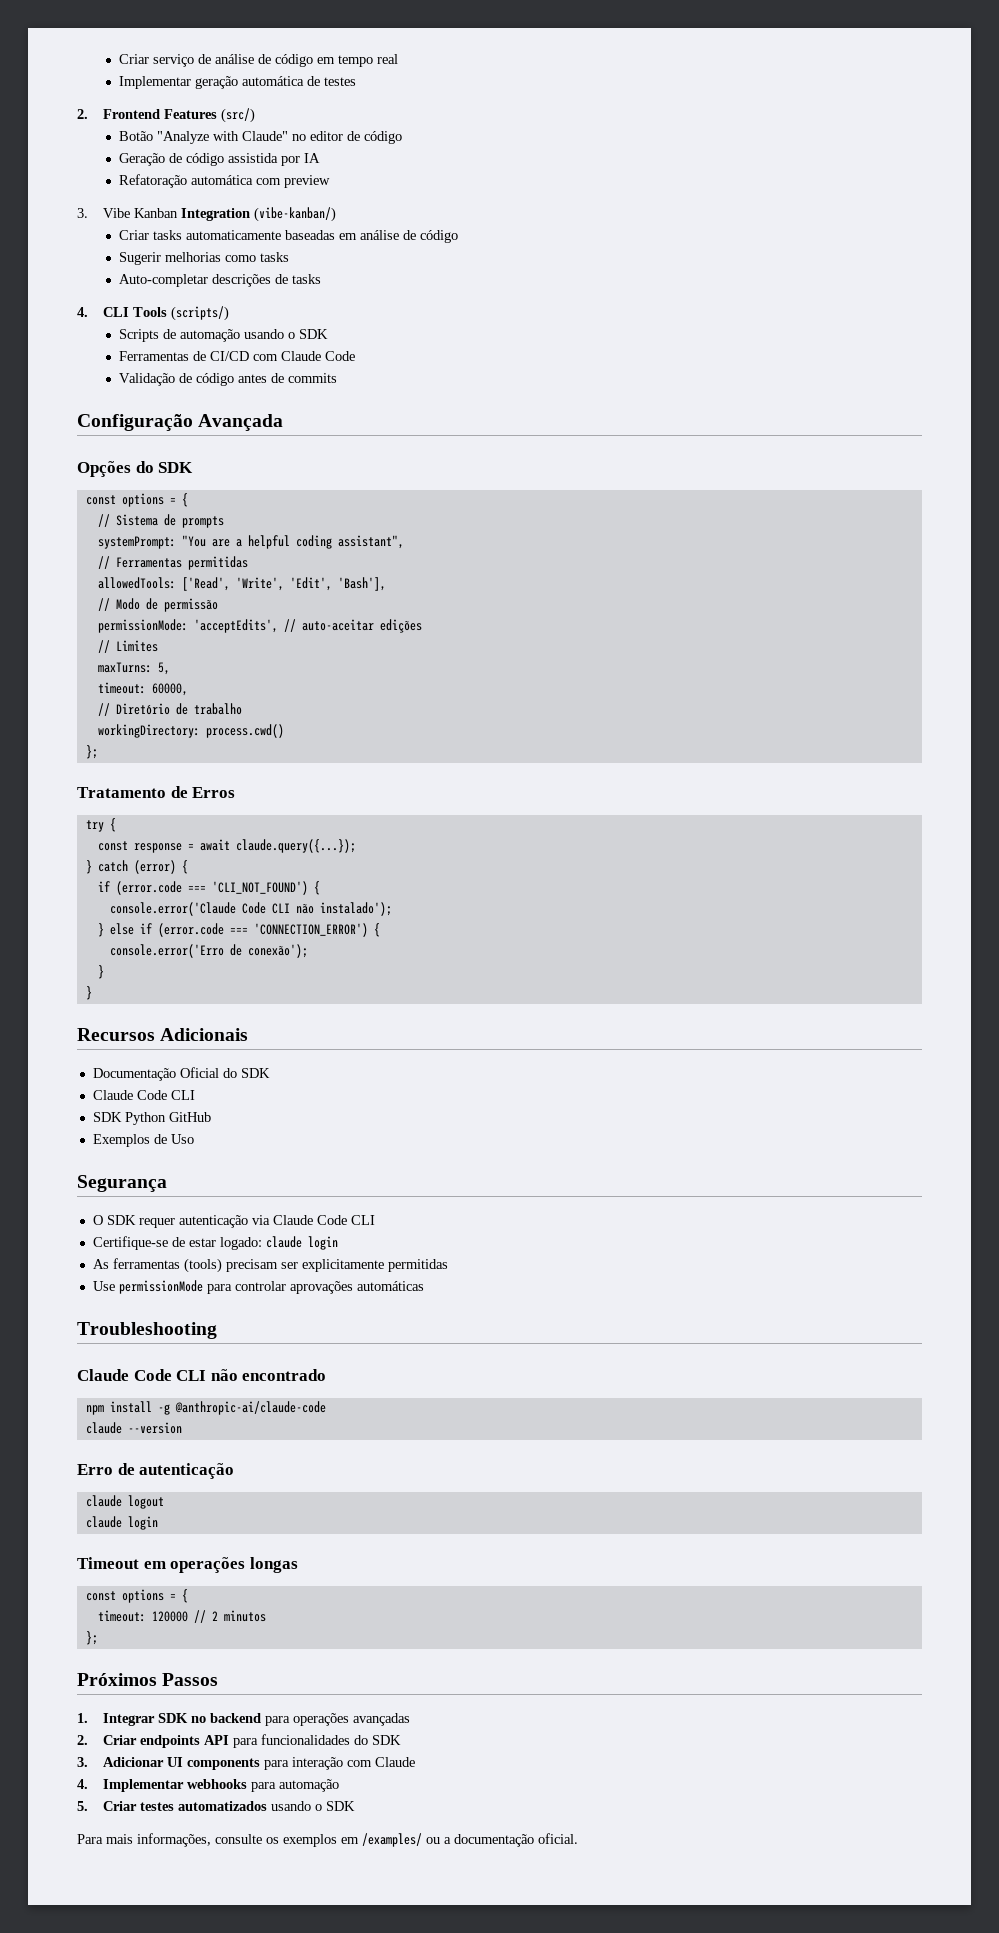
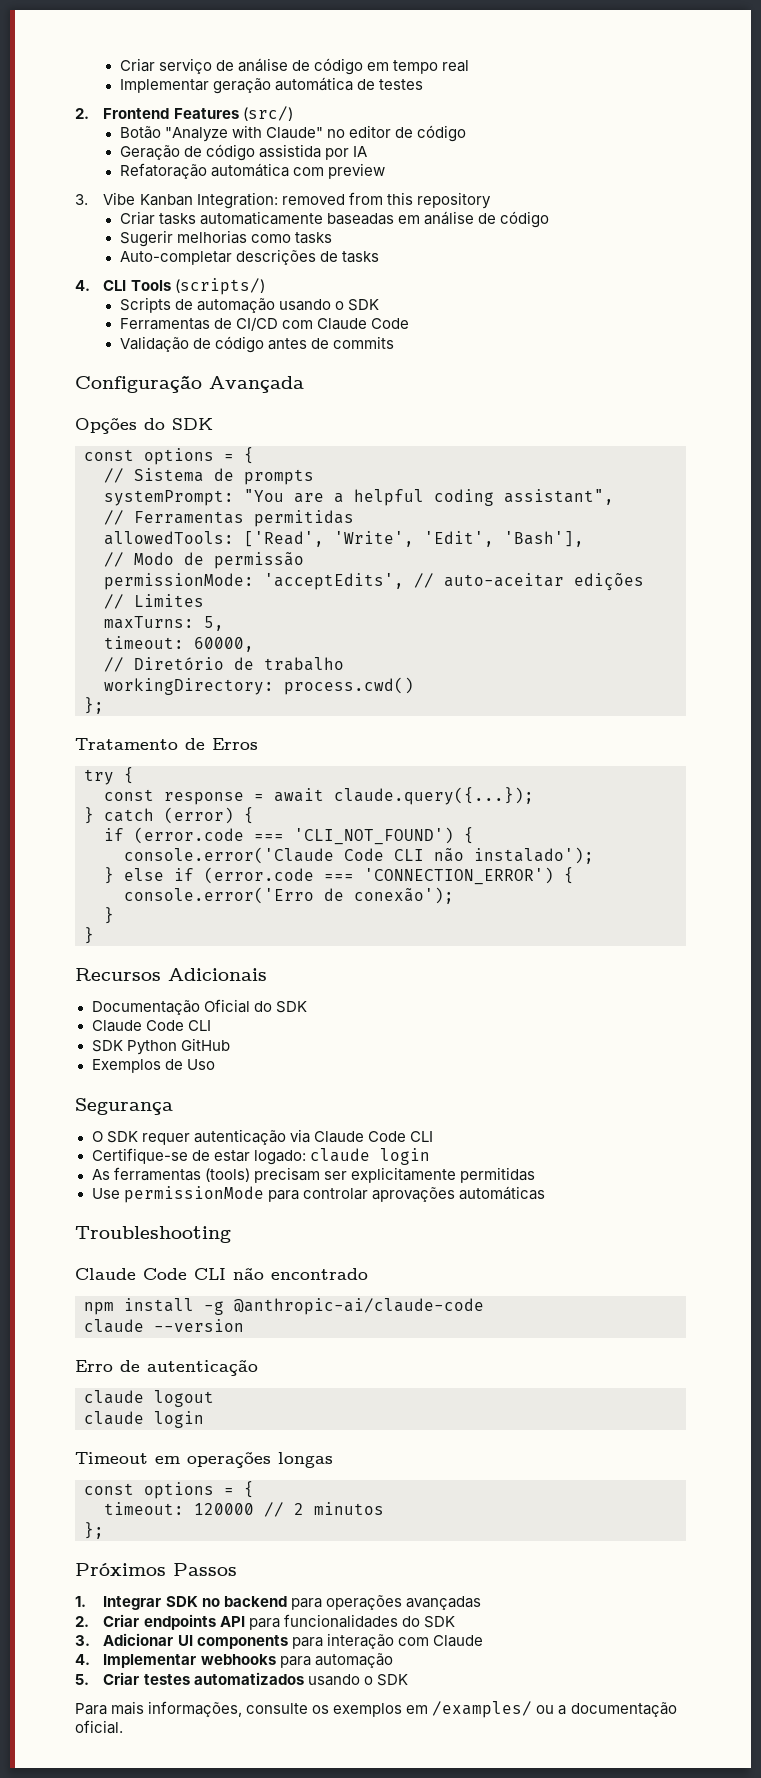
- 3. Vibe Kanban Integration (vibe-kanban/)
+ 3. Vibe Kanban Integration: removed from this repository

